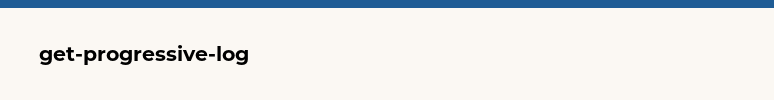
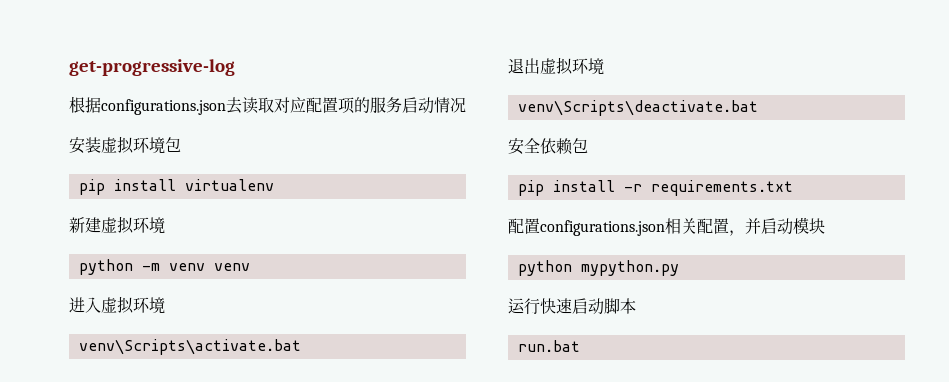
+ 根据configurations.json去读取对应配置项的服务启动情况
+ 安装虚拟环境包
+ pip install virtualenv
+ 新建虚拟环境
+ python -m venv venv
+ 进入虚拟环境
+ venv\Scripts\activate.bat
+ 退出虚拟环境
+ venv\Scripts\deactivate.bat
+ 安全依赖包
+ pip install -r requirements.txt
+ 配置configurations.json相关配置，并启动模块
+ python mypython.py
+ 运行快速启动脚本
+ run.bat

